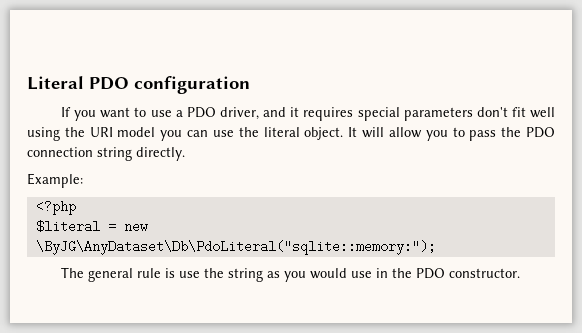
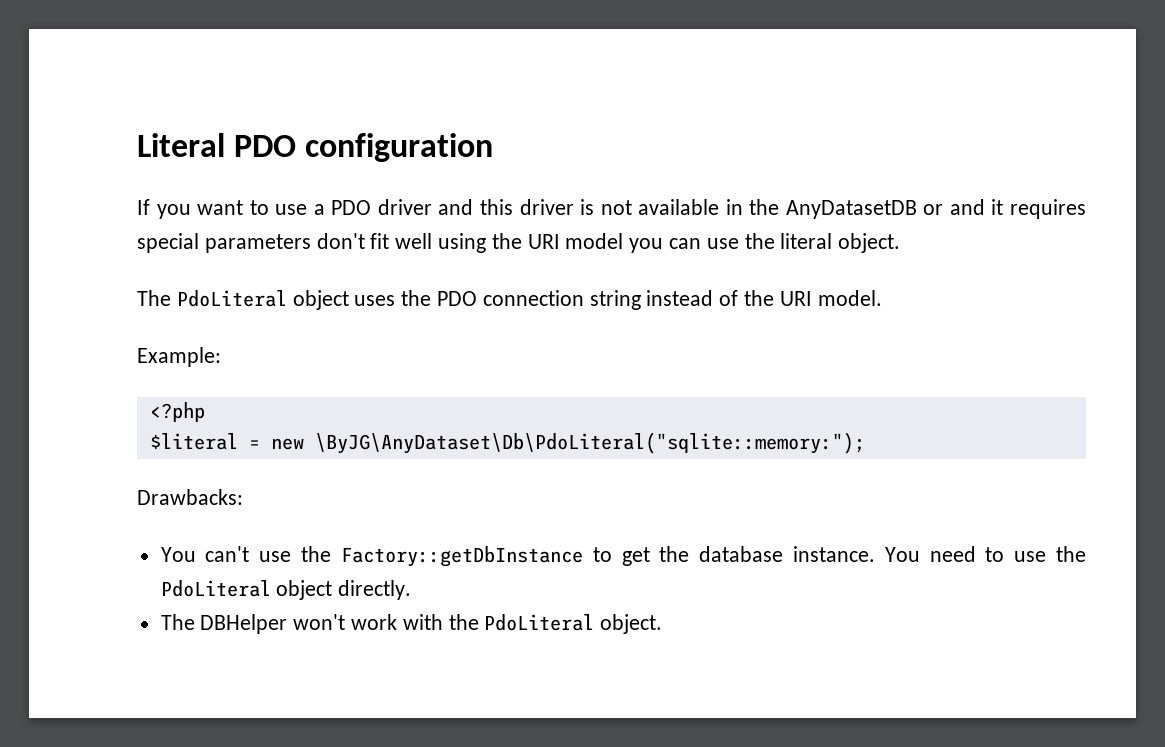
- If you want to use a PDO driver, and it requires special parameters don't fit well using the URI model you can use the literal object. It will allow you to pass the PDO connection string directly.
+ If you want to use a PDO driver and this driver is not available in the AnyDatasetDB or and it requires special parameters don't fit well using the URI model you can use the literal object.
+ The PdoLiteral object uses the PDO connection string instead of the URI model.
- The general rule is use the string as you would use in the PDO constructor.
+ Drawbacks:
+ You can't use the Factory::getDbInstance to get the database instance. You need to use the PdoLiteral object directly.
+ The DBHelper won't work with the PdoLiteral object.

